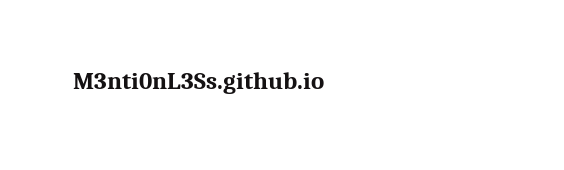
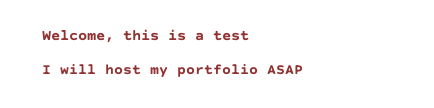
- M3nti0nL3Ss.github.io
+ Welcome, this is a test
+ I will host my portfolio ASAP

